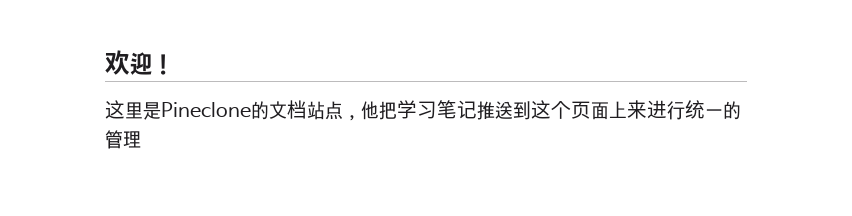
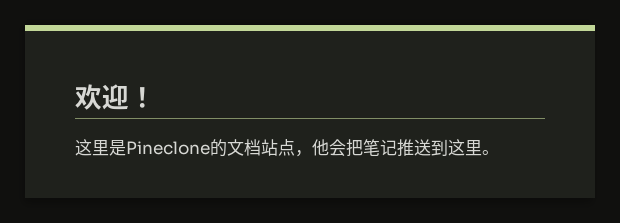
- 这里是Pineclone的文档站点，他把学习笔记推送到这个页面上来进行统一的管理
+ 这里是Pineclone的文档站点，他会把笔记推送到这里。

